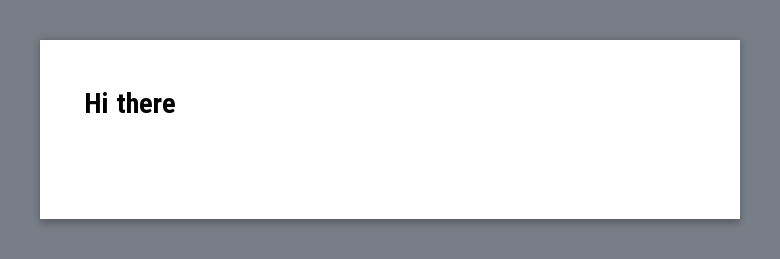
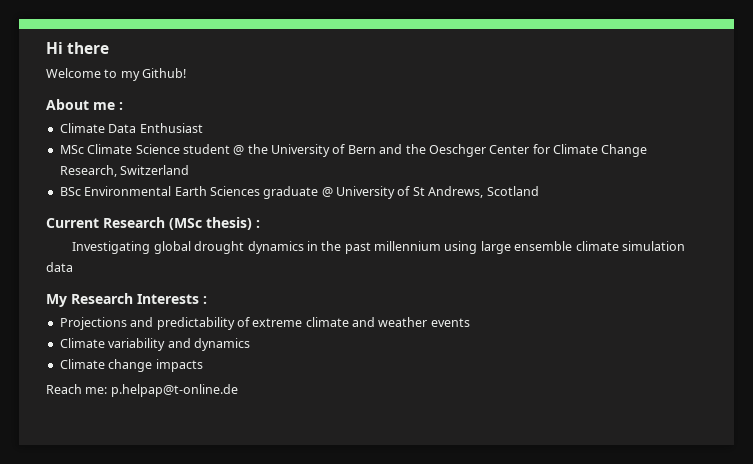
+ Welcome to my Github!
+ About me :
+ Climate Data Enthusiast
+ MSc Climate Science student @ the University of Bern and the Oeschger Center for Climate Change Research, Switzerland
+ BSc Environmental Earth Sciences graduate @ University of St Andrews, Scotland
+ Current Research (MSc thesis) :
+ Investigating global drought dynamics in the past millennium using large ensemble climate simulation data
+ My Research Interests :
+ Projections and predictability of extreme climate and weather events
+ Climate variability and dynamics
+ Climate change impacts
+ Reach me: p.helpap@t-online.de

